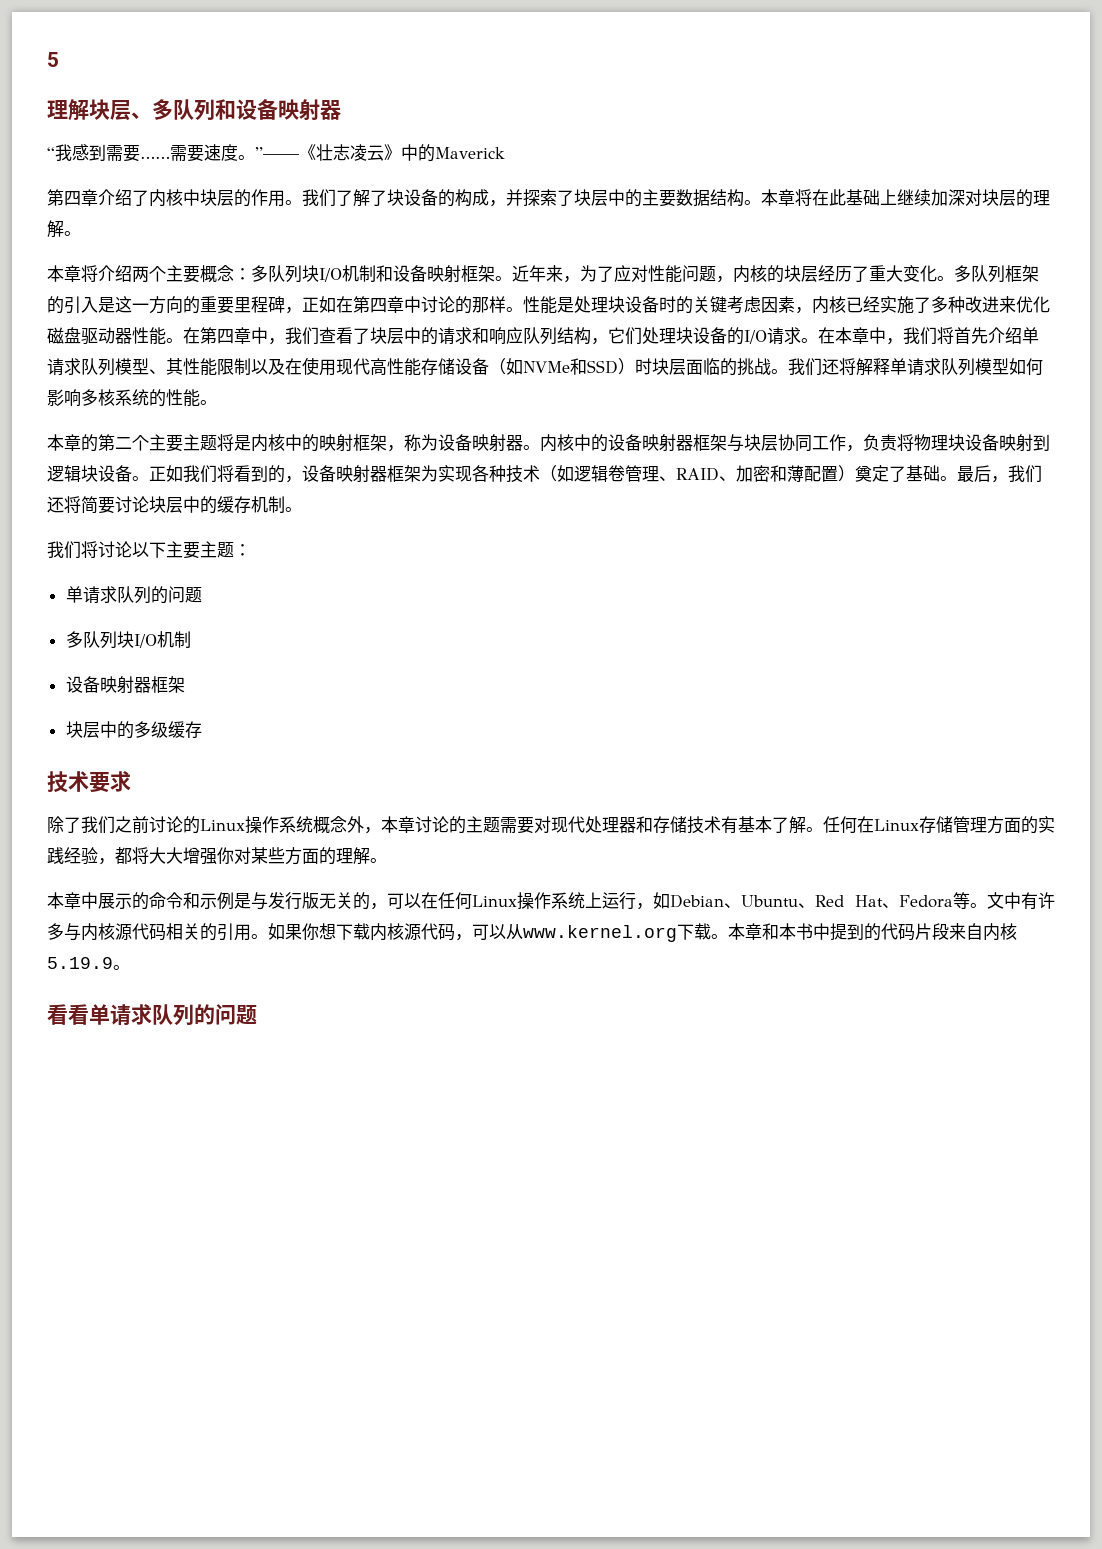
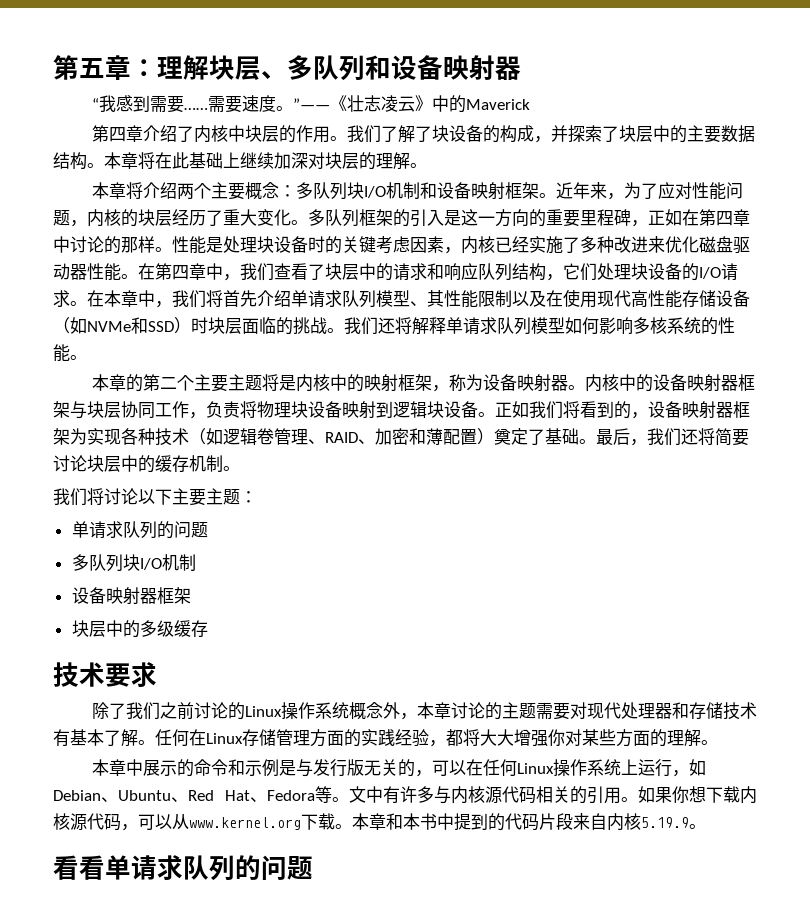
- 5
- 理解块层、多队列和设备映射器
+ 第五章：理解块层、多队列和设备映射器

